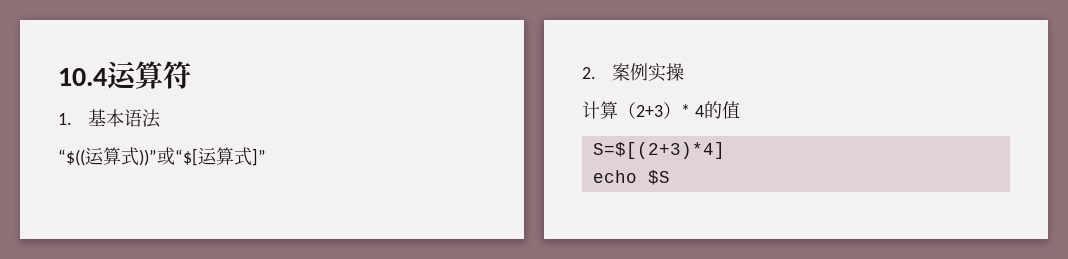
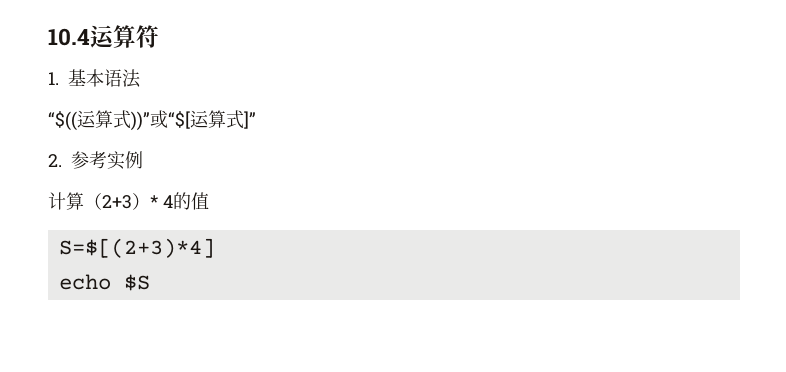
- 2.案例实操
+ 2.参考实例

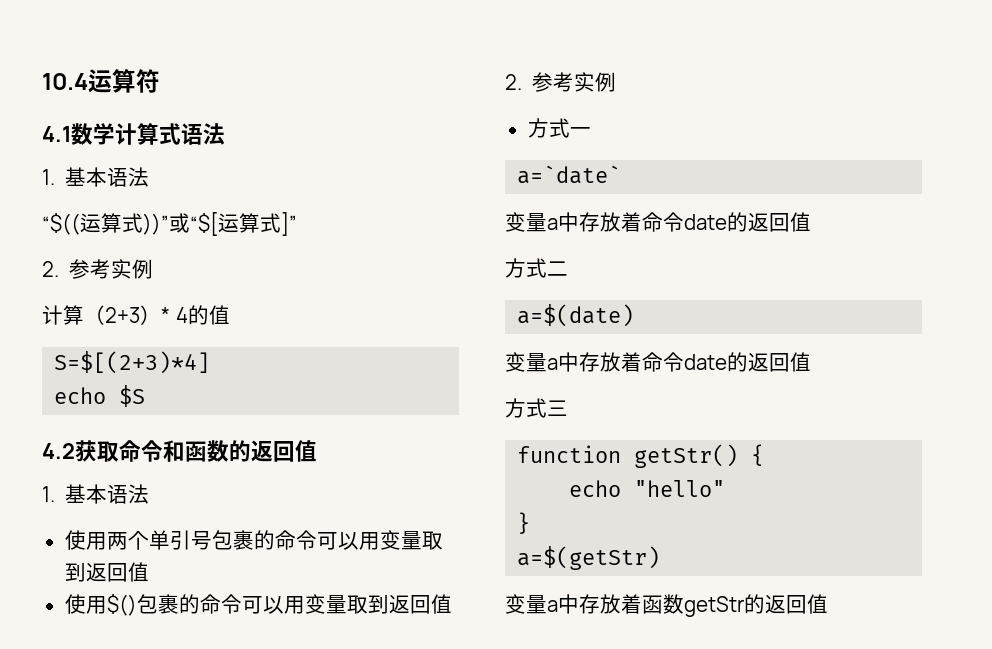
+ 4.1数学计算式语法
+ 4.2获取命令和函数的返回值
+ 1.基本语法
+ 使用两个单引号包裹的命令可以用变量取到返回值
+ 使用$()包裹的命令可以用变量取到返回值
+ 2.参考实例
+ 方式一
+ a=`date`
+ 变量a中存放着命令date的返回值
+ 方式二
+ a=$(date)
+ 变量a中存放着命令date的返回值
+ 方式三
+ function getStr() {
+ echo "hello"
+ }
+ a=$(getStr)
+ 变量a中存放着函数getStr的返回值

